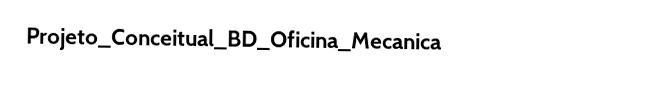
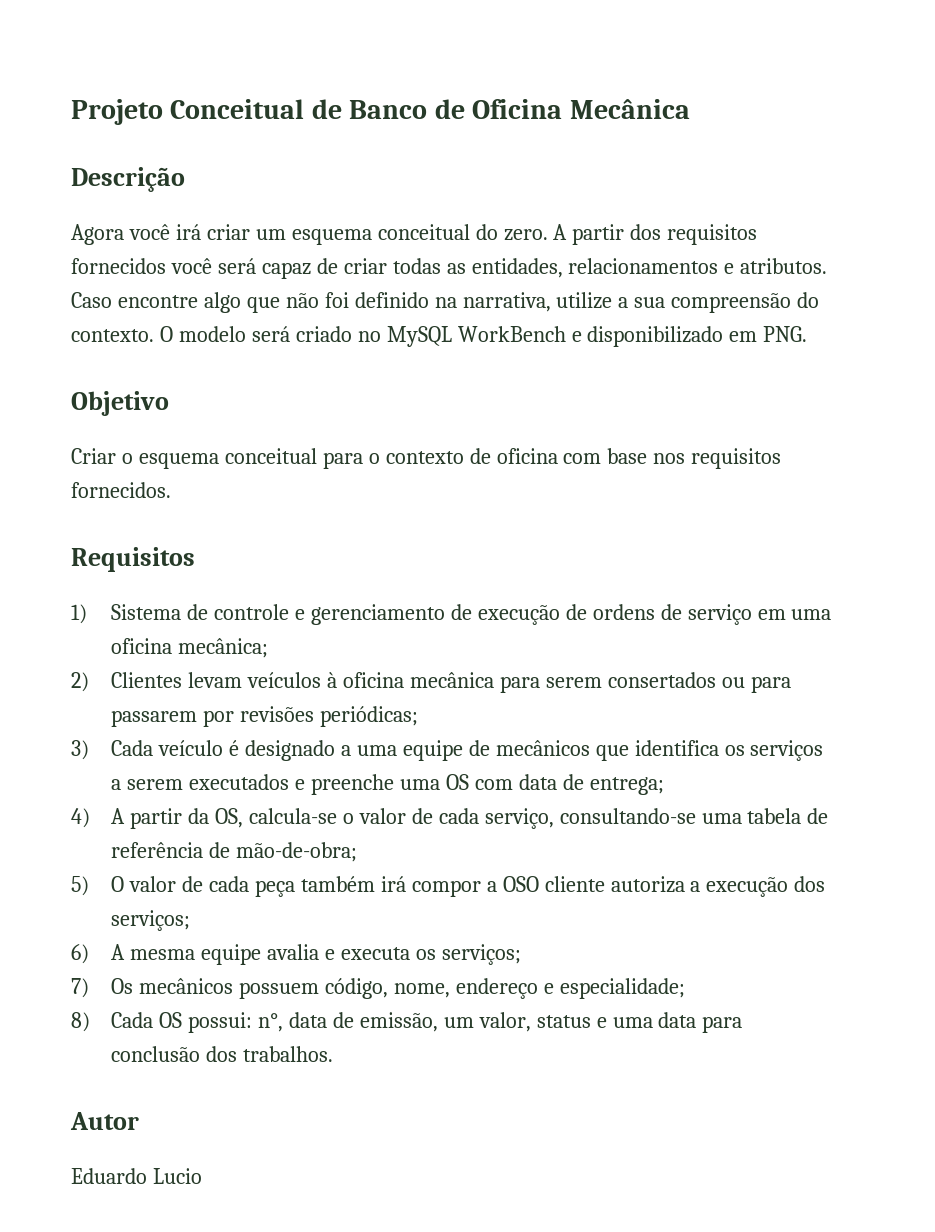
- Projeto_Conceitual_BD_Oficina_Mecanica
+ Projeto Conceitual de Banco de Oficina Mecânica
+ Descrição
+ Agora você irá criar um esquema conceitual do zero. A partir dos requisitos fornecidos você será capaz de criar todas as entidades, relacionamentos e atributos. Caso encontre algo que não foi definido na narrativa, utilize a sua compreensão do contexto. O modelo será criado no MySQL WorkBench e disponibilizado em PNG.
+ Objetivo
+ Criar o esquema conceitual para o contexto de oficina com base nos requisitos fornecidos.
+ Requisitos
+ 1) Sistema de controle e gerenciamento de execução de ordens de serviço em uma oficina mecânica;
+ 2) Clientes levam veículos à oficina mecânica para serem consertados ou para passarem por revisões periódicas;
+ 3) Cada veículo é designado a uma equipe de mecânicos que identifica os serviços a serem executados e preenche uma OS com data de entrega;
+ 4) A partir da OS, calcula-se o valor de cada serviço, consultando-se uma tabela de referência de mão-de-obra;
+ 5) O valor de cada peça também irá compor a OSO cliente autoriza a execução dos serviços;
+ 6) A mesma equipe avalia e executa os serviços;
+ 7) Os mecânicos possuem código, nome, endereço e especialidade;
+ 8) Cada OS possui: n°, data de emissão, um valor, status e uma data para conclusão dos trabalhos.
+ Autor
+ Eduardo Lucio

